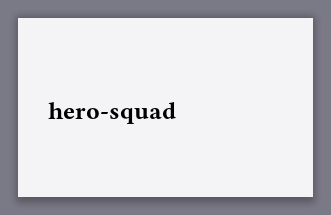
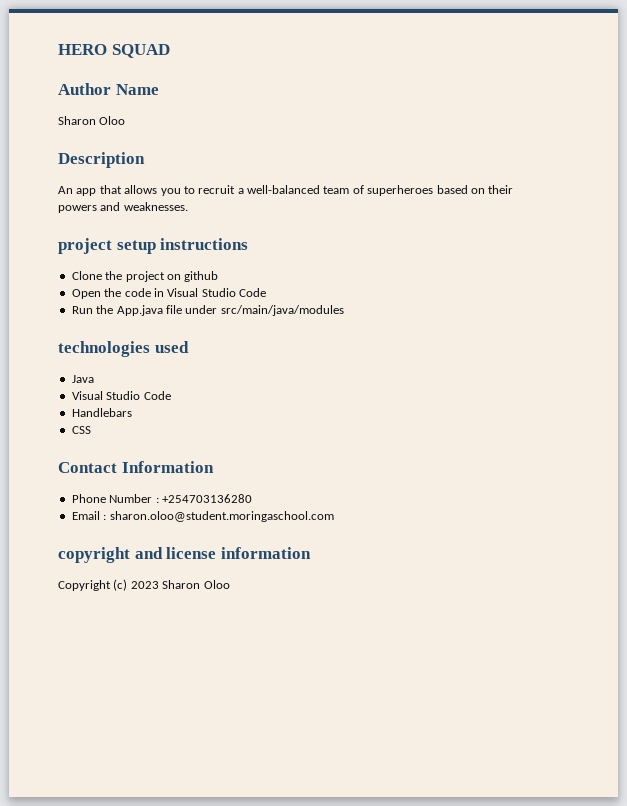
- hero-squad
+ HERO SQUAD
+ Author Name
+ Sharon Oloo
+ Description
+ An app that allows you to recruit a well-balanced team of superheroes based on their powers and weaknesses.
+ project setup instructions
+ Clone the project on github
+ Open the code in Visual Studio Code
+ Run the App.java file under src/main/java/modules
+ technologies used
+ Java
+ Visual Studio Code
+ Handlebars
+ CSS
+ Contact Information
+ Phone Number : +254703136280
+ Email : sharon.oloo@student.moringaschool.com
+ copyright and license information
+ Copyright (c) 2023 Sharon Oloo

